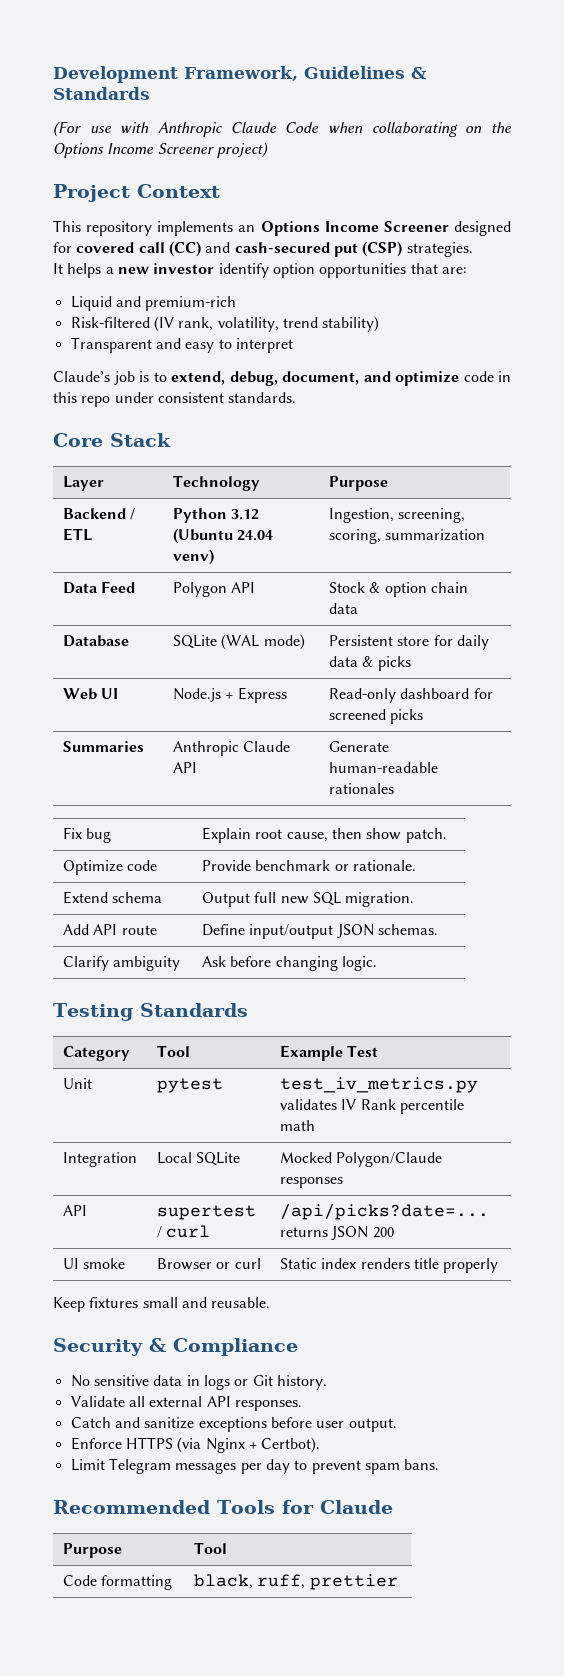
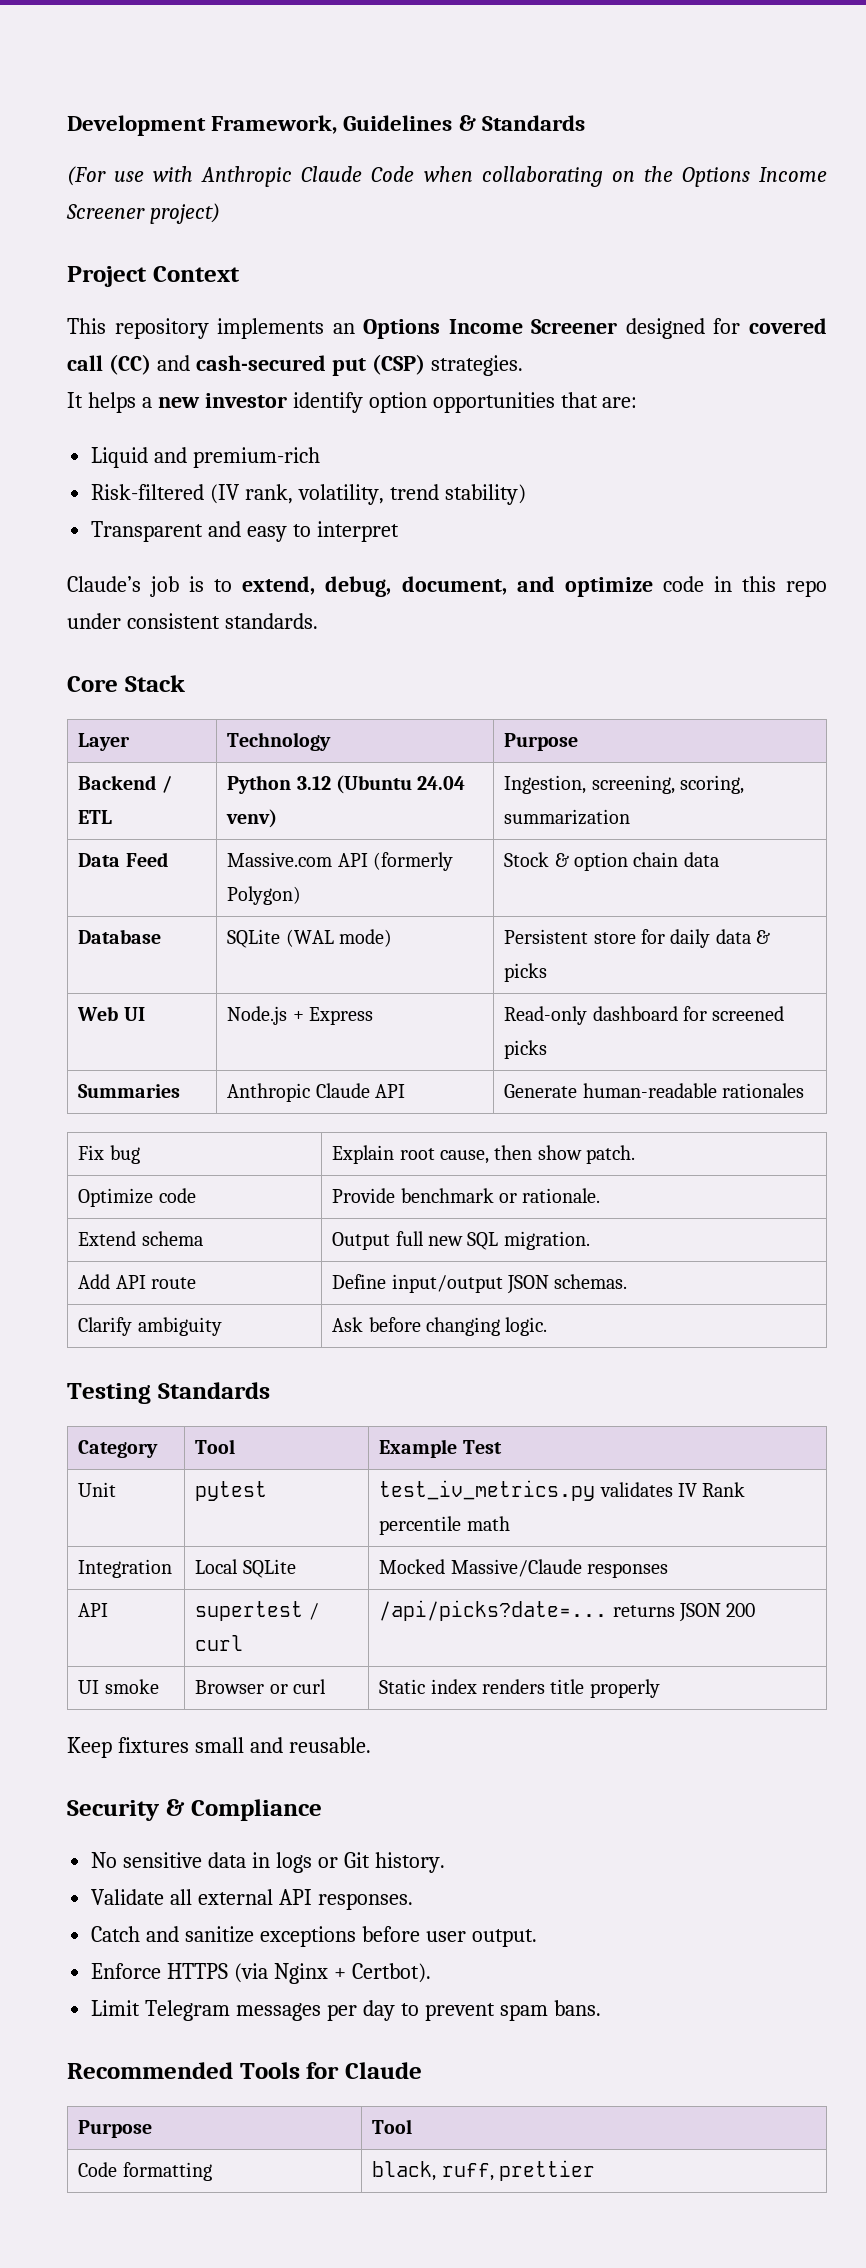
- Data Feed | Polygon API | Stock & option chain data
+ Data Feed | Massive.com API (formerly Polygon) | Stock & option chain data
- Integration | Local SQLite | Mocked Polygon/Claude responses
+ Integration | Local SQLite | Mocked Massive/Claude responses

